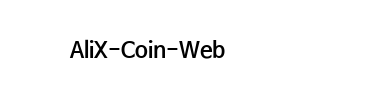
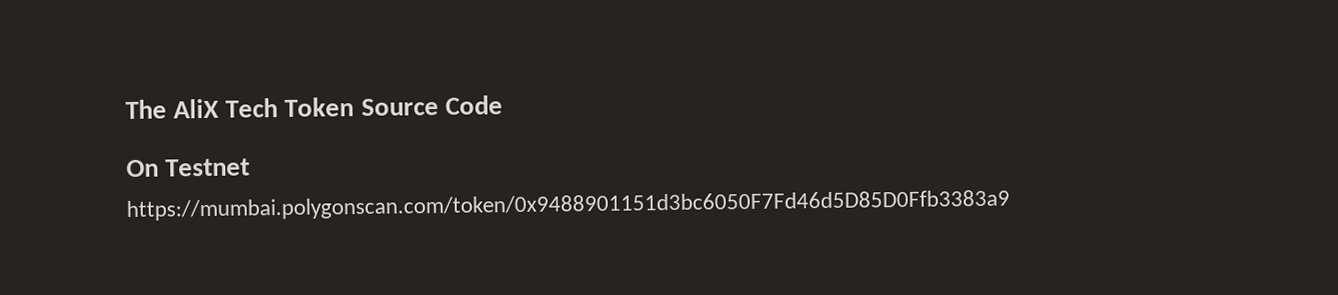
- AliX-Coin-Web
+ The AliX Tech Token Source Code
+ On Testnet
+ https://mumbai.polygonscan.com/token/0x9488901151d3bc6050F7Fd46d5D85D0Ffb3383a9

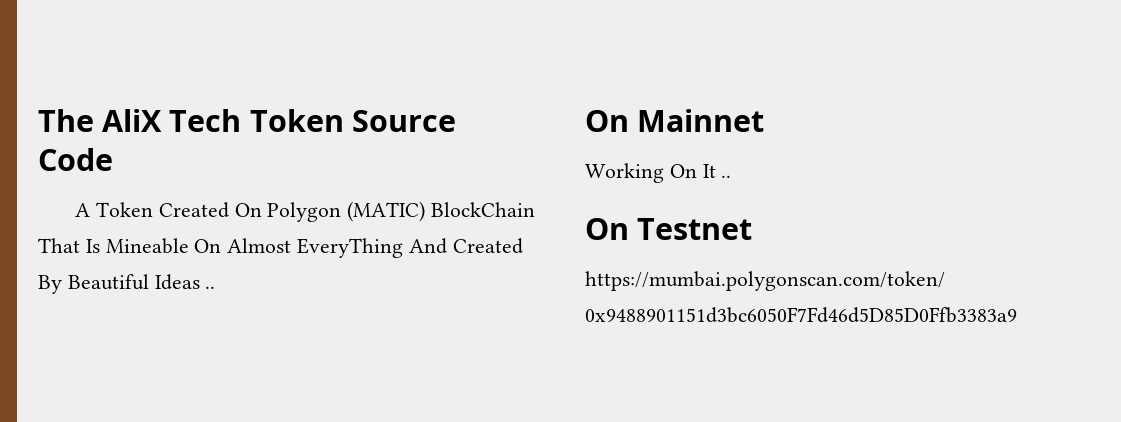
+ A Token Created On Polygon (MATIC) BlockChain That Is Mineable On Almost EveryThing And Created By Beautiful Ideas ..
+ On Mainnet
+ Working On It ..

